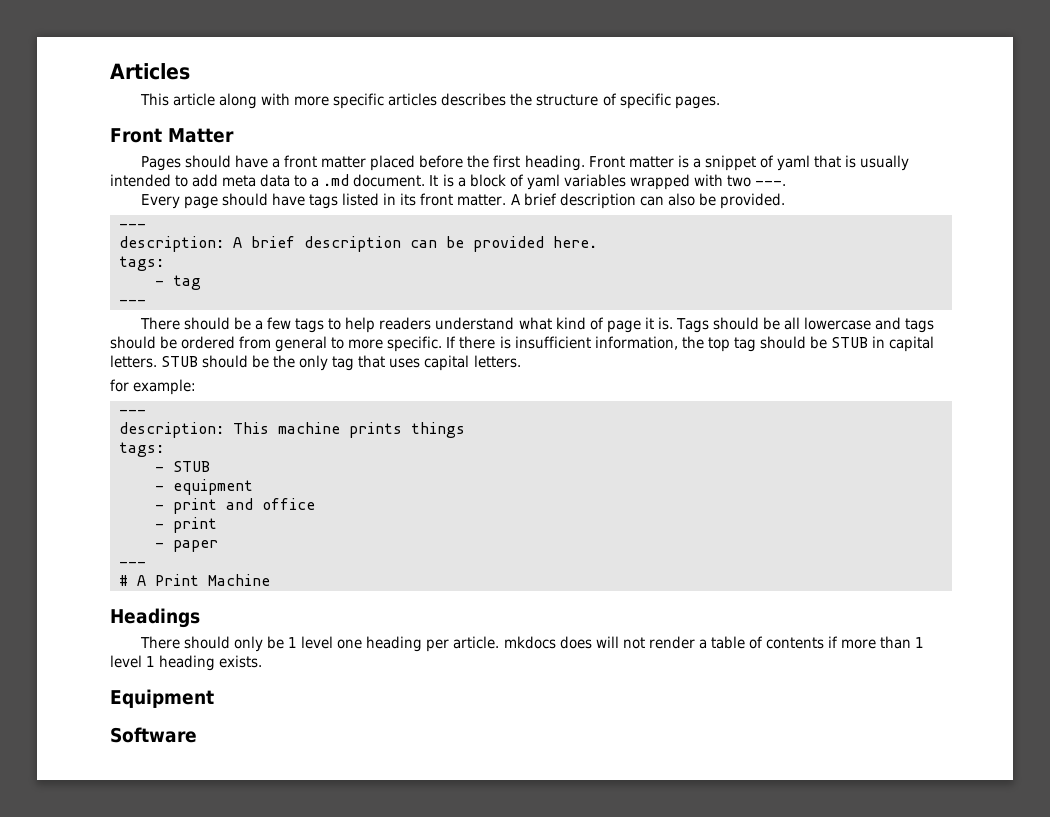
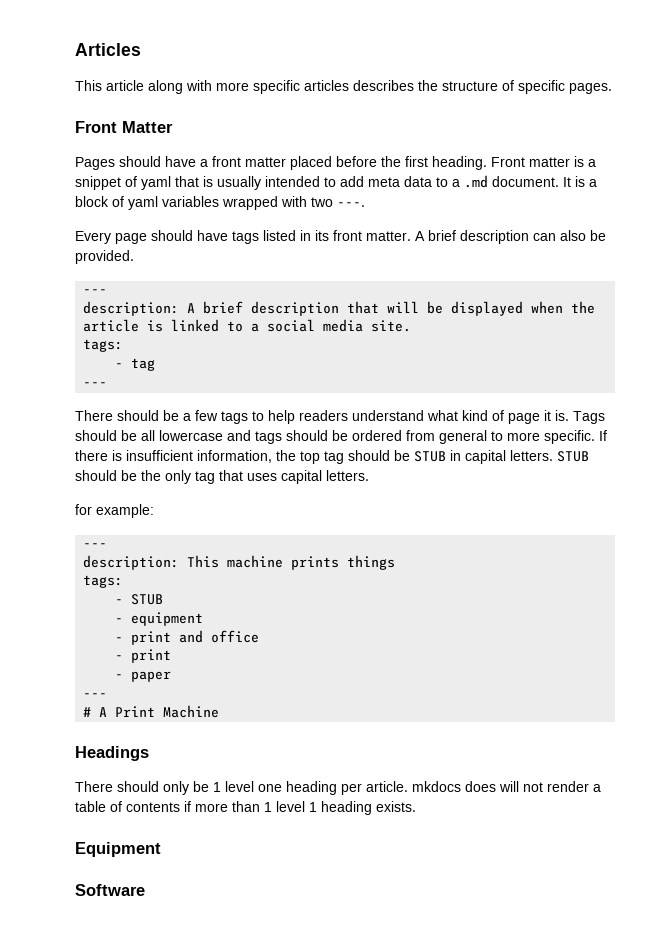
- description: A brief description can be provided here.
+ description: A brief description that will be displayed when the article is linked to a social media site.

